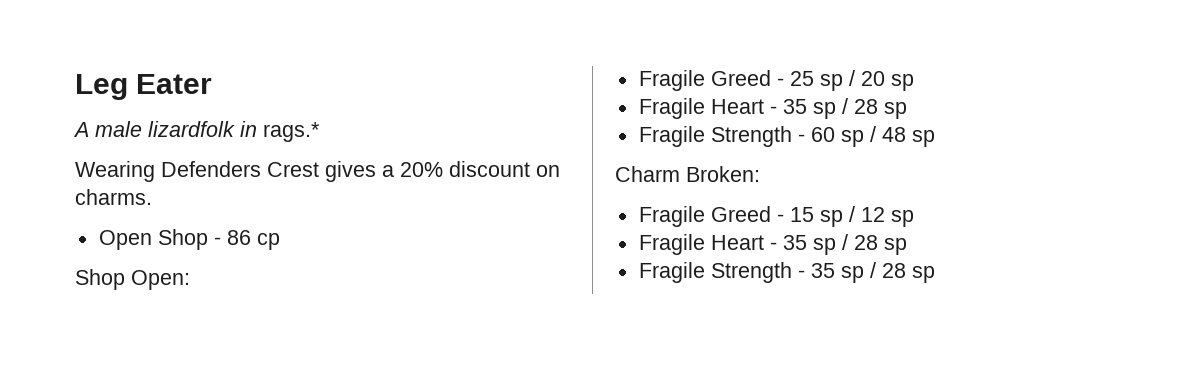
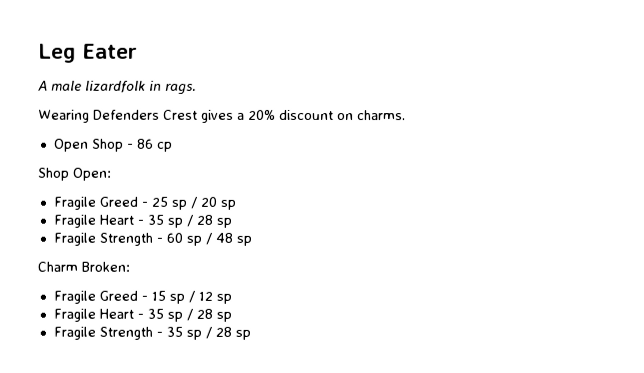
- A male lizardfolk in rags.*
+ A male lizardfolk in rags.

